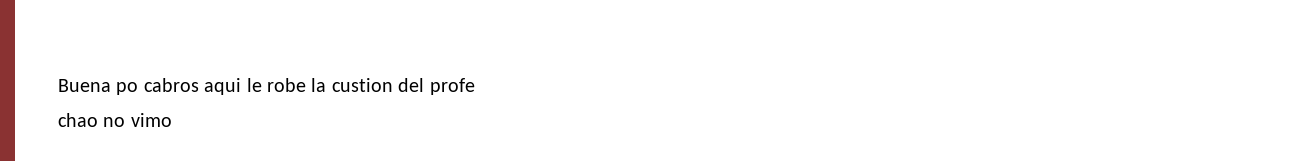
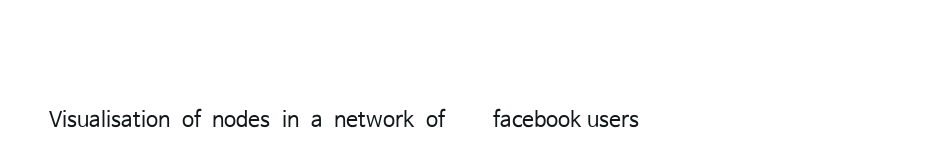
- Buena po cabros aqui le robe la custion del profe
- chao no vimo
+ Visualisation of nodes in a network of facebook users

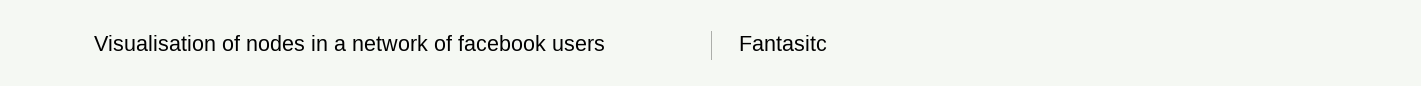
- Visualisation of nodes in a network of facebook users
+ Visualisation of nodes in a network of facebook users Fantasitc

